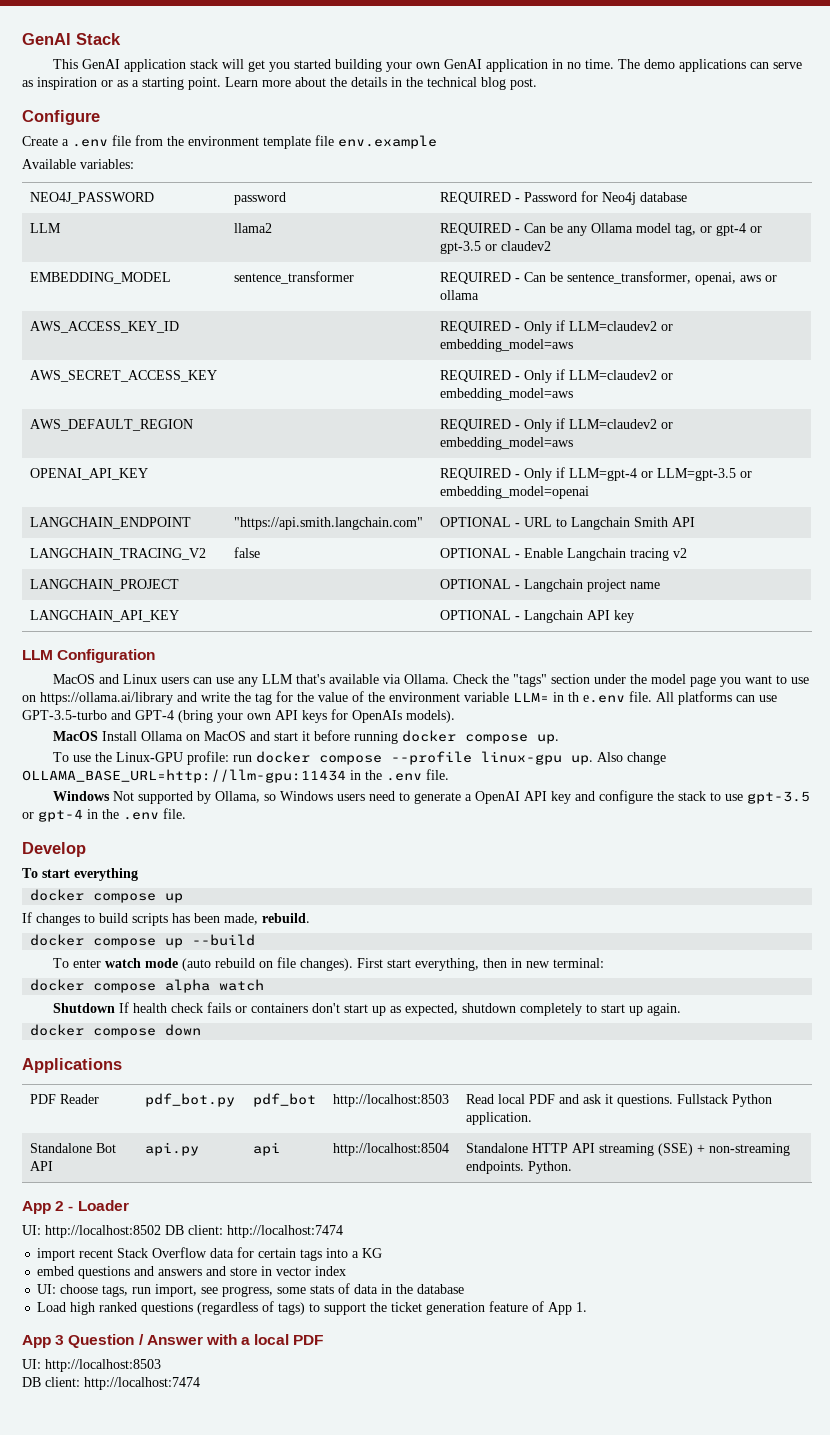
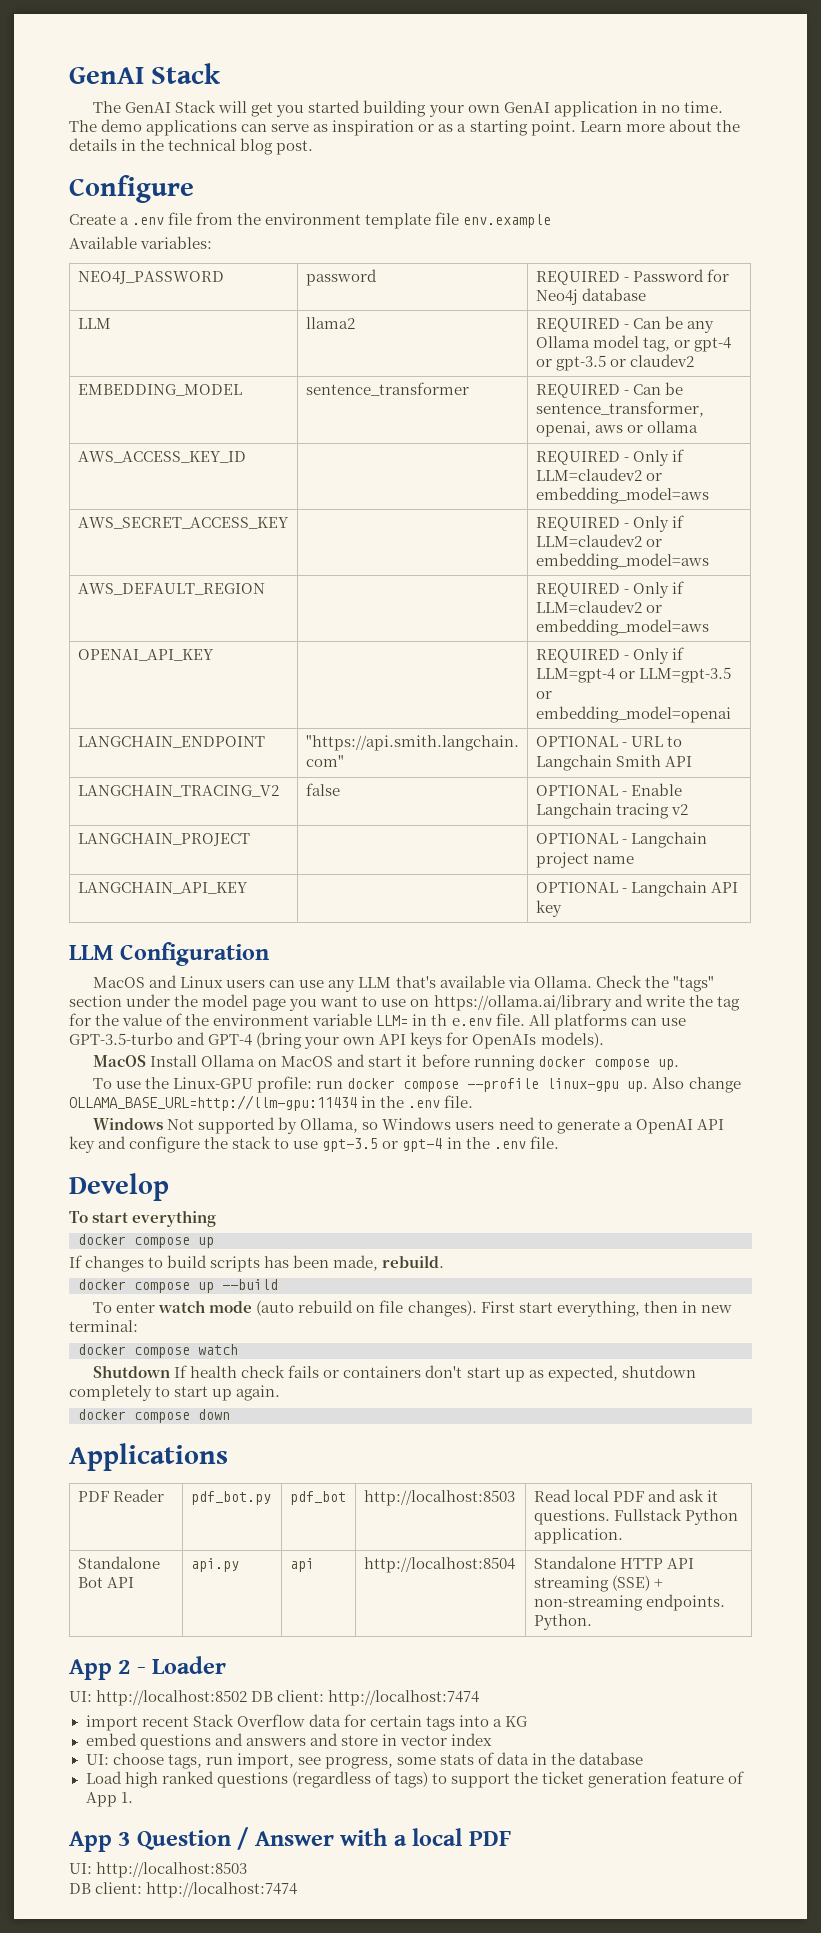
- This GenAI application stack will get you started building your own GenAI application in no time.
+ The GenAI Stack will get you started building your own GenAI application in no time.
- docker compose alpha watch
+ docker compose watch

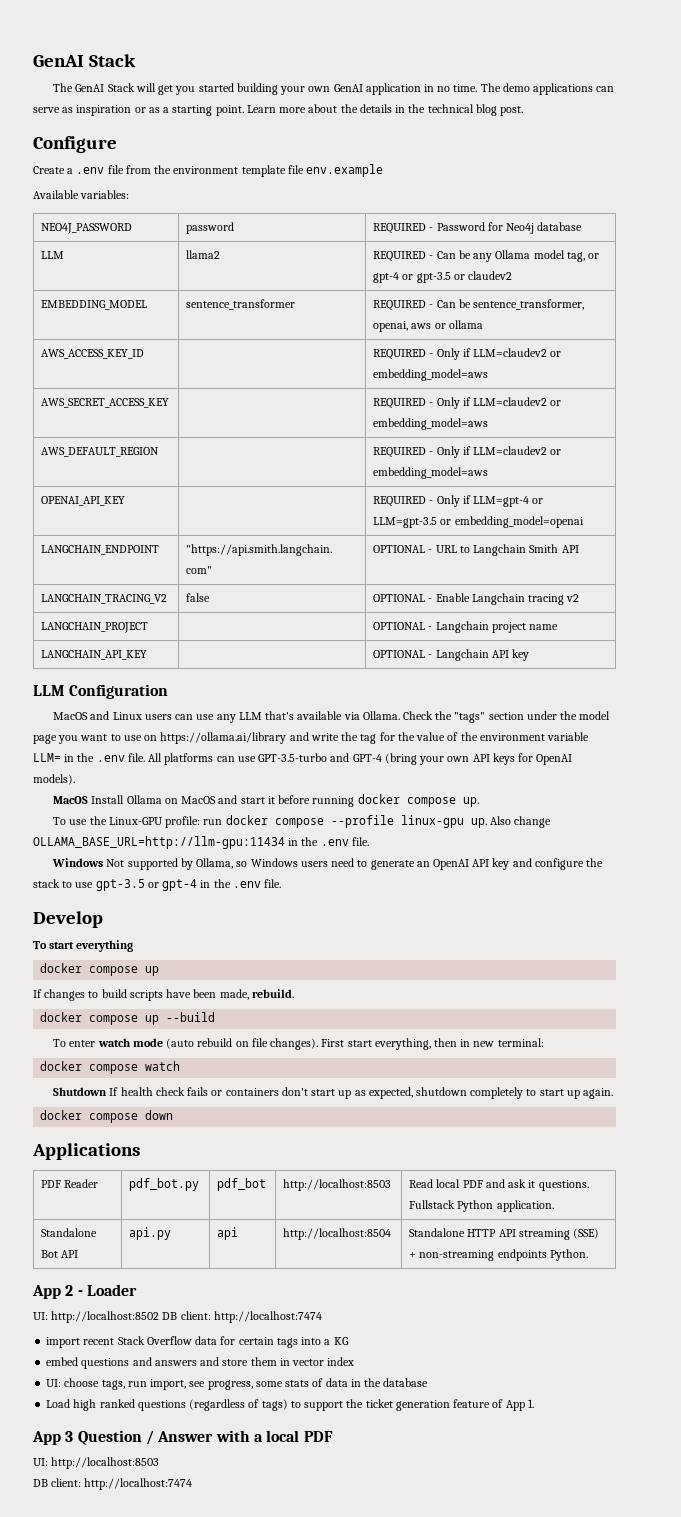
- Check the "tags" section under the model page you want to use on https://ollama.ai/library and write the tag for the value of the environment variable LLM= in th e.env file.
+ Check the "tags" section under the model page you want to use on https://ollama.ai/library and write the tag for the value of the environment variable LLM= in the .env file.
- All platforms can use GPT-3.5-turbo and GPT-4 (bring your own API keys for OpenAIs models).
+ All platforms can use GPT-3.5-turbo and GPT-4 (bring your own API keys for OpenAI models).
- Windows Not supported by Ollama, so Windows users need to generate a OpenAI API key and configure the stack to use gpt-3.5 or gpt-4 in the .env file.
+ Windows Not supported by Ollama, so Windows users need to generate an OpenAI API key and configure the stack to use gpt-3.5 or gpt-4 in the .env file.
- If changes to build scripts has been made, rebuild.
+ If changes to build scripts have been made, rebuild.
- Standalone Bot API | api.py | api | http://localhost:8504 | Standalone HTTP API streaming (SSE) + non-streaming endpoints. Python.
+ Standalone Bot API | api.py | api | http://localhost:8504 | Standalone HTTP API streaming (SSE) + non-streaming endpoints Python.
- embed questions and answers and store in vector index
+ embed questions and answers and store them in vector index

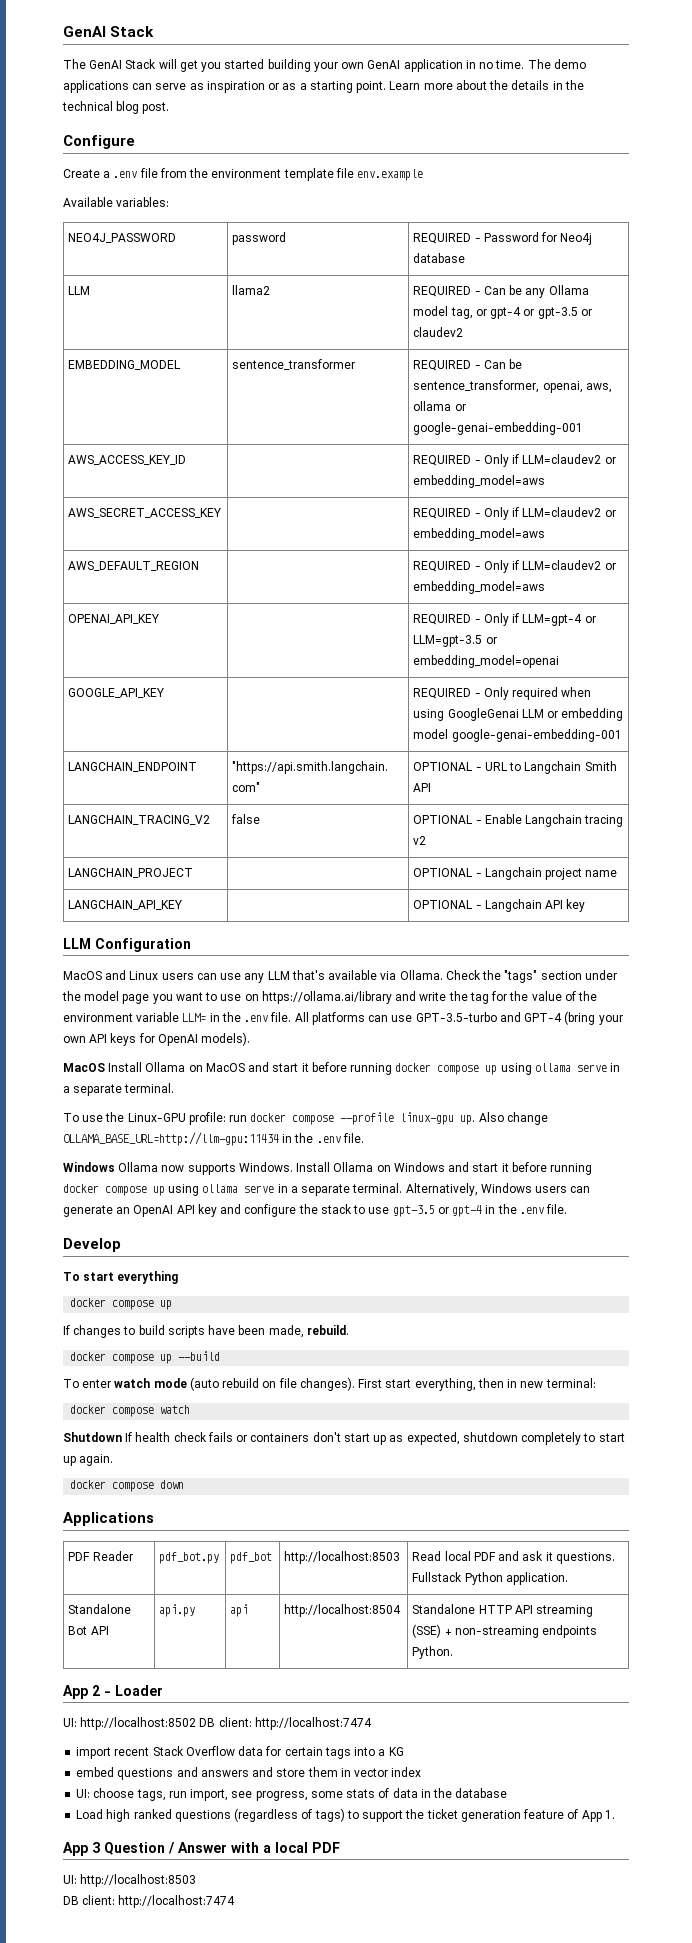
- EMBEDDING_MODEL | sentence_transformer | REQUIRED - Can be sentence_transformer, openai, aws or ollama
+ EMBEDDING_MODEL | sentence_transformer | REQUIRED - Can be sentence_transformer, openai, aws, ollama or google-genai-embedding-001
+ GOOGLE_API_KEY | | REQUIRED - Only required when using GoogleGenai LLM or embedding model google-genai-embedding-001
- MacOS Install Ollama on MacOS and start it before running docker compose up.
+ MacOS Install Ollama on MacOS and start it before running docker compose up using ollama serve in a separate terminal.
- Windows Not supported by Ollama, so Windows users need to generate an OpenAI API key and configure the stack to use gpt-3.5 or gpt-4 in the .env file.
+ Windows Ollama now supports Windows. Install Ollama on Windows and start it before running docker compose up using ollama serve in a separate terminal. Alternatively, Windows users can generate an OpenAI API key and configure the stack to use gpt-3.5 or gpt-4 in the .env file.

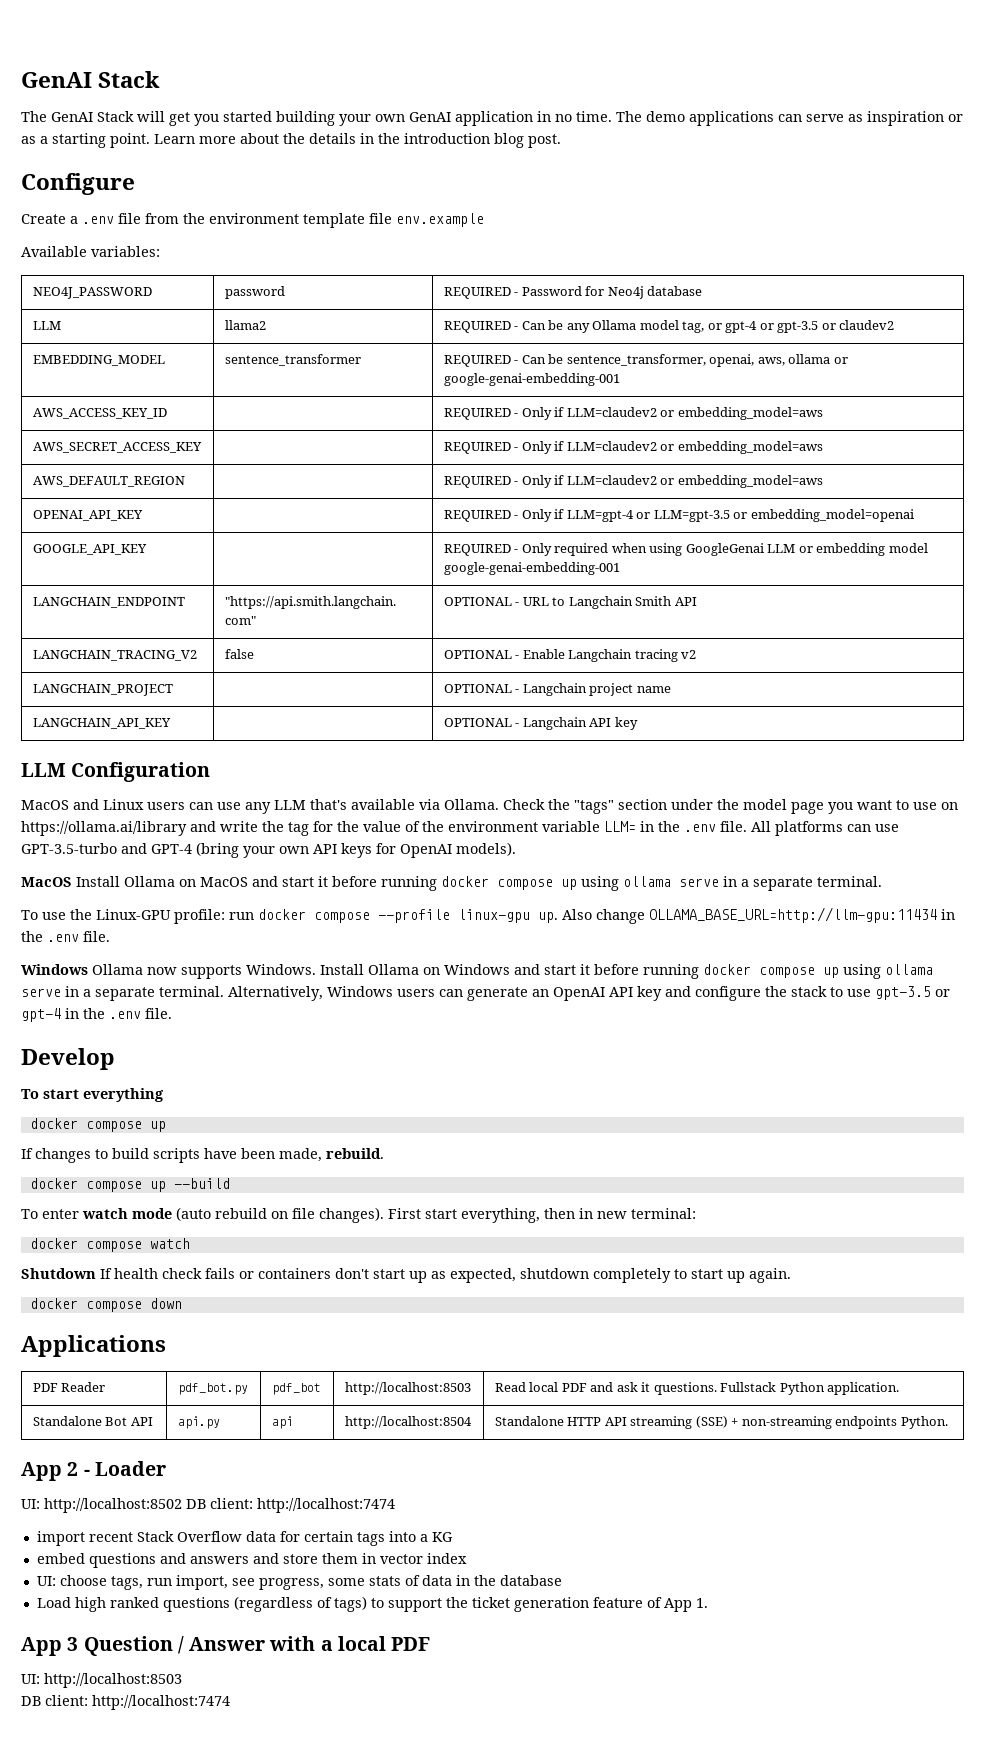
- Learn more about the details in the technical blog post.
+ Learn more about the details in the introduction blog post.

